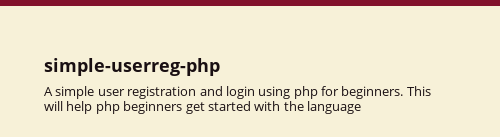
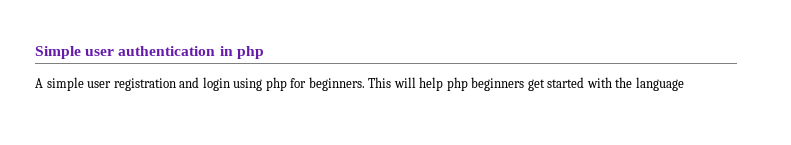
- simple-userreg-php
+ Simple user authentication in php

